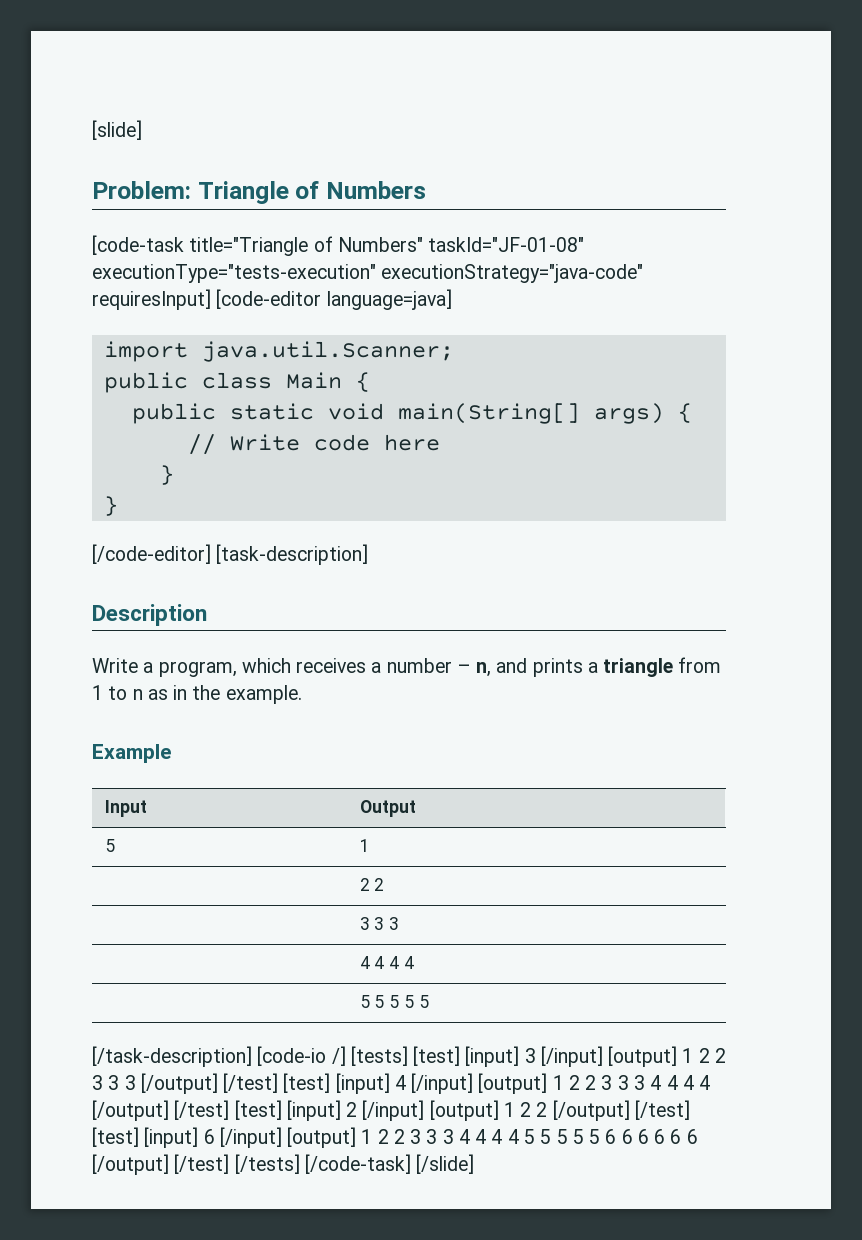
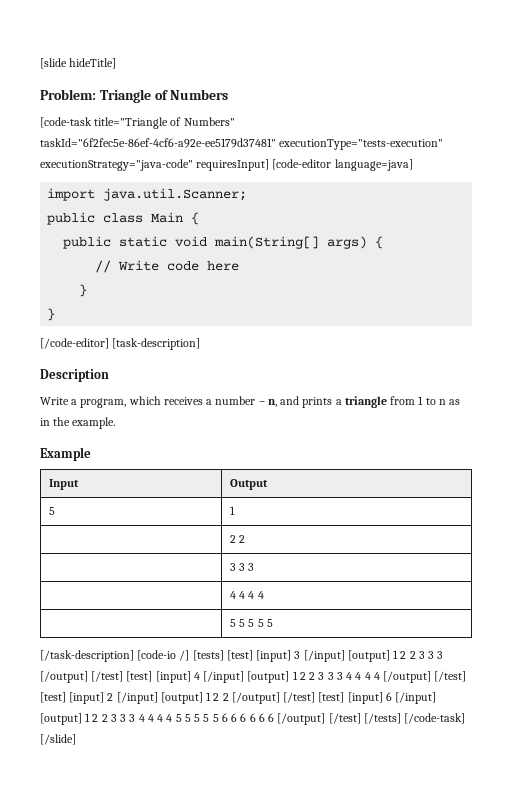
- [slide]
+ [slide hideTitle]
- [code-task title="Triangle of Numbers" taskId="JF-01-08" executionType="tests-execution" executionStrategy="java-code" requiresInput] [code-editor language=java]
+ [code-task title="Triangle of Numbers" taskId="6f2fec5e-86ef-4cf6-a92e-ee5179d37481" executionType="tests-execution" executionStrategy="java-code" requiresInput] [code-editor language=java]

